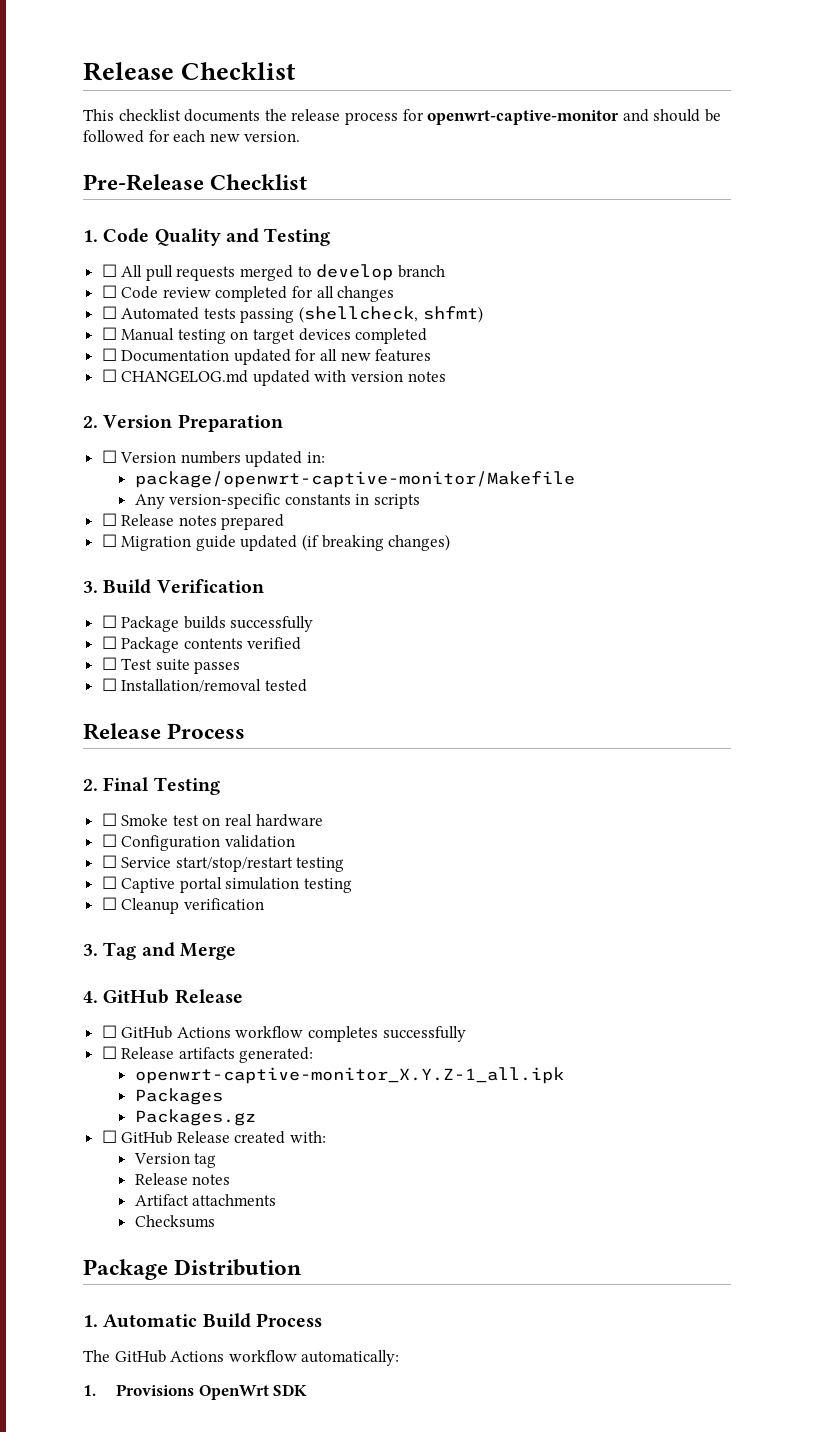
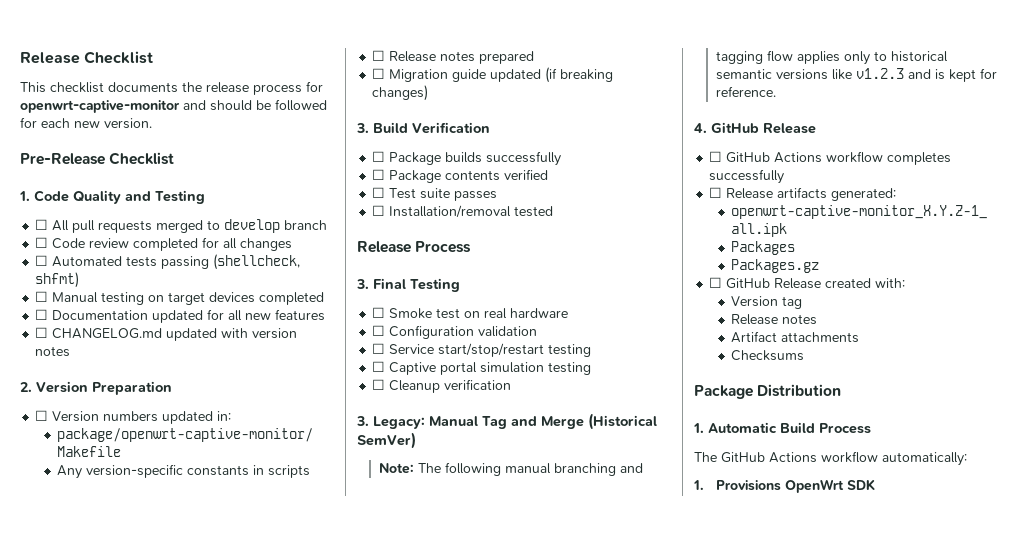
- 2. Final Testing
+ 3. Final Testing
- 3. Tag and Merge
+ 3. Legacy: Manual Tag and Merge (Historical SemVer)
+ Note: The following manual branching and tagging flow applies only to historical semantic versions like v1.2.3 and is kept for reference.

